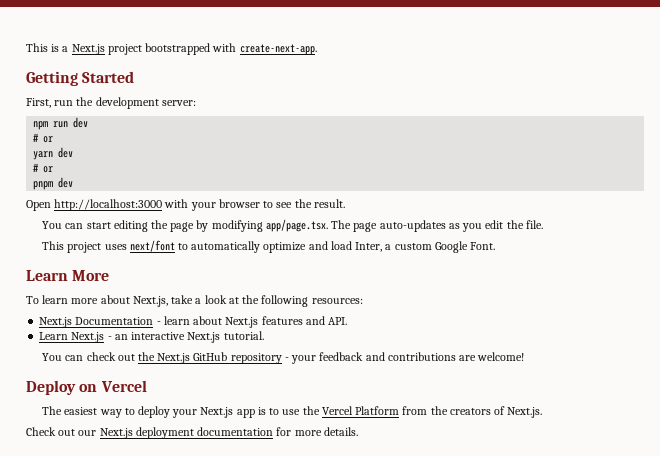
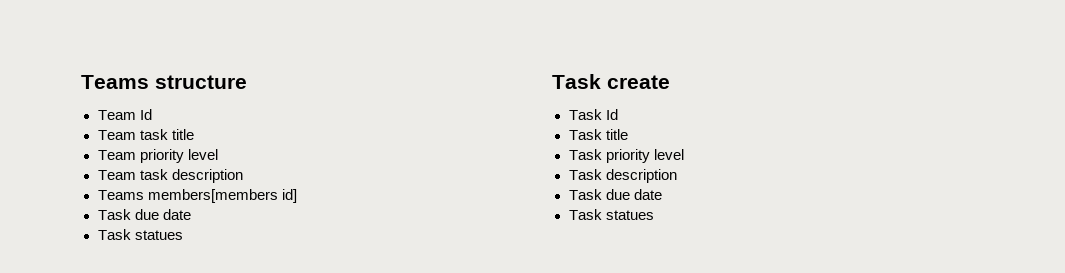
- This is a Next.js project bootstrapped with create-next-app.
- Getting Started
- First, run the development server:
- npm run dev
- # or
- yarn dev
- # or
- pnpm dev
- Open http://localhost:3000 with your browser to see the result.
- You can start editing the page by modifying app/page.tsx. The page auto-updates as you edit the file.
- This project uses next/font to automatically optimize and load Inter, a custom Google Font.
- Learn More
- To learn more about Next.js, take a look at the following resources:
- Next.js Documentation - learn about Next.js features and API.
- Learn Next.js - an interactive Next.js tutorial.
- You can check out the Next.js GitHub repository - your feedback and contributions are welcome!
- Deploy on Vercel
- The easiest way to deploy your Next.js app is to use the Vercel Platform from the creators of Next.js.
- Check out our Next.js deployment documentation for more details.
+ Teams structure
+ Team Id
+ Team task title
+ Team priority level
+ Team task description
+ Teams members[members id]
+ Task due date
+ Task statues
+ Task create
+ Task Id
+ Task title
+ Task priority level
+ Task description
+ Task due date
+ Task statues

